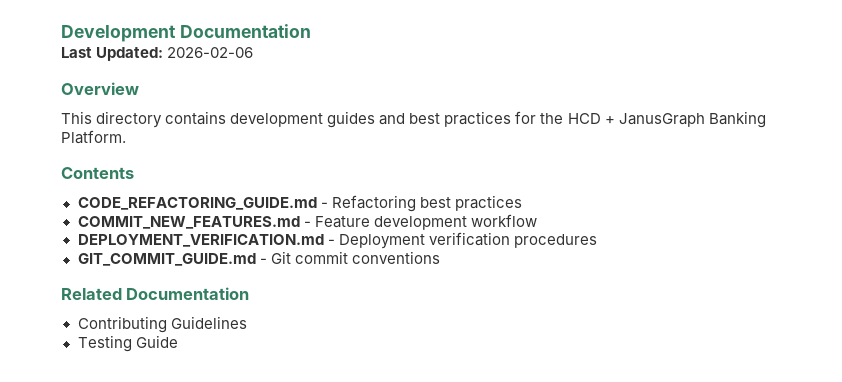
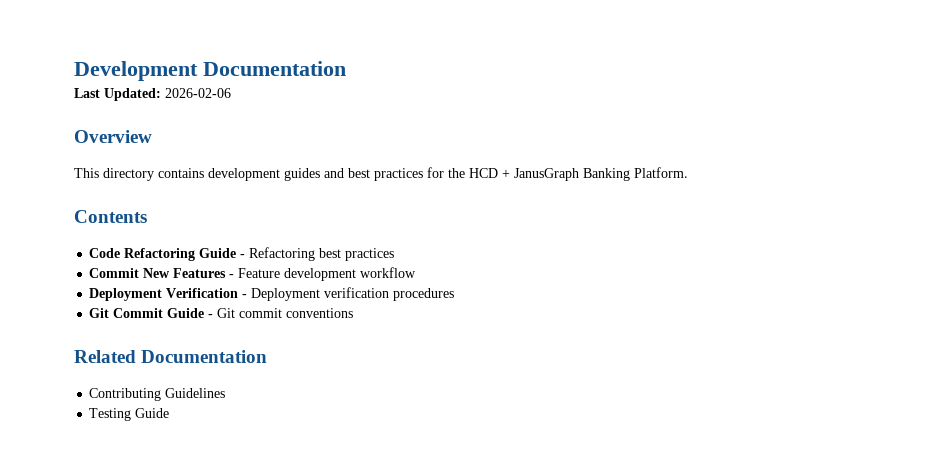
- CODE_REFACTORING_GUIDE.md - Refactoring best practices
+ Code Refactoring Guide - Refactoring best practices
- COMMIT_NEW_FEATURES.md - Feature development workflow
+ Commit New Features - Feature development workflow
- DEPLOYMENT_VERIFICATION.md - Deployment verification procedures
+ Deployment Verification - Deployment verification procedures
- GIT_COMMIT_GUIDE.md - Git commit conventions
+ Git Commit Guide - Git commit conventions

